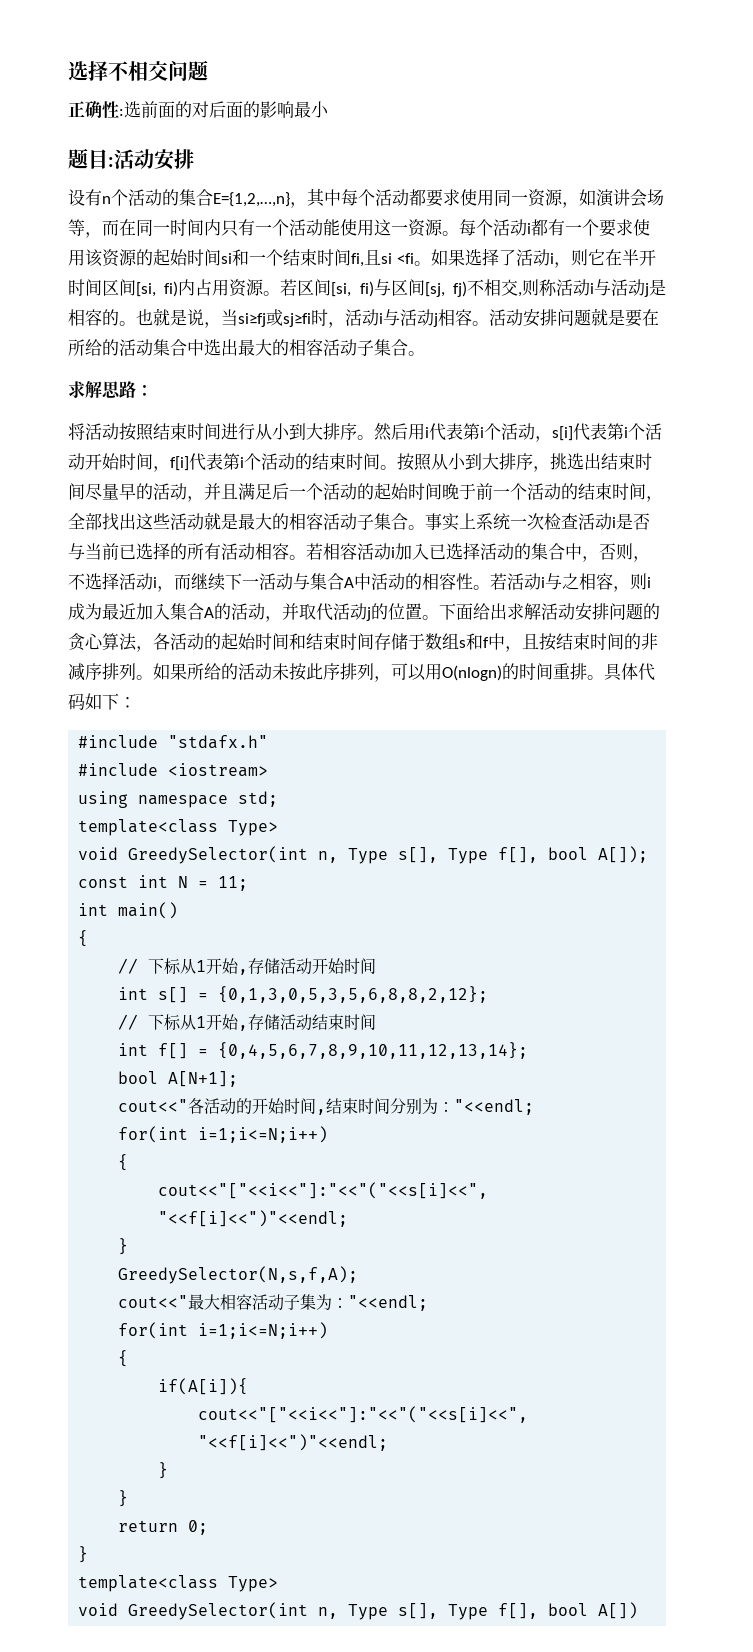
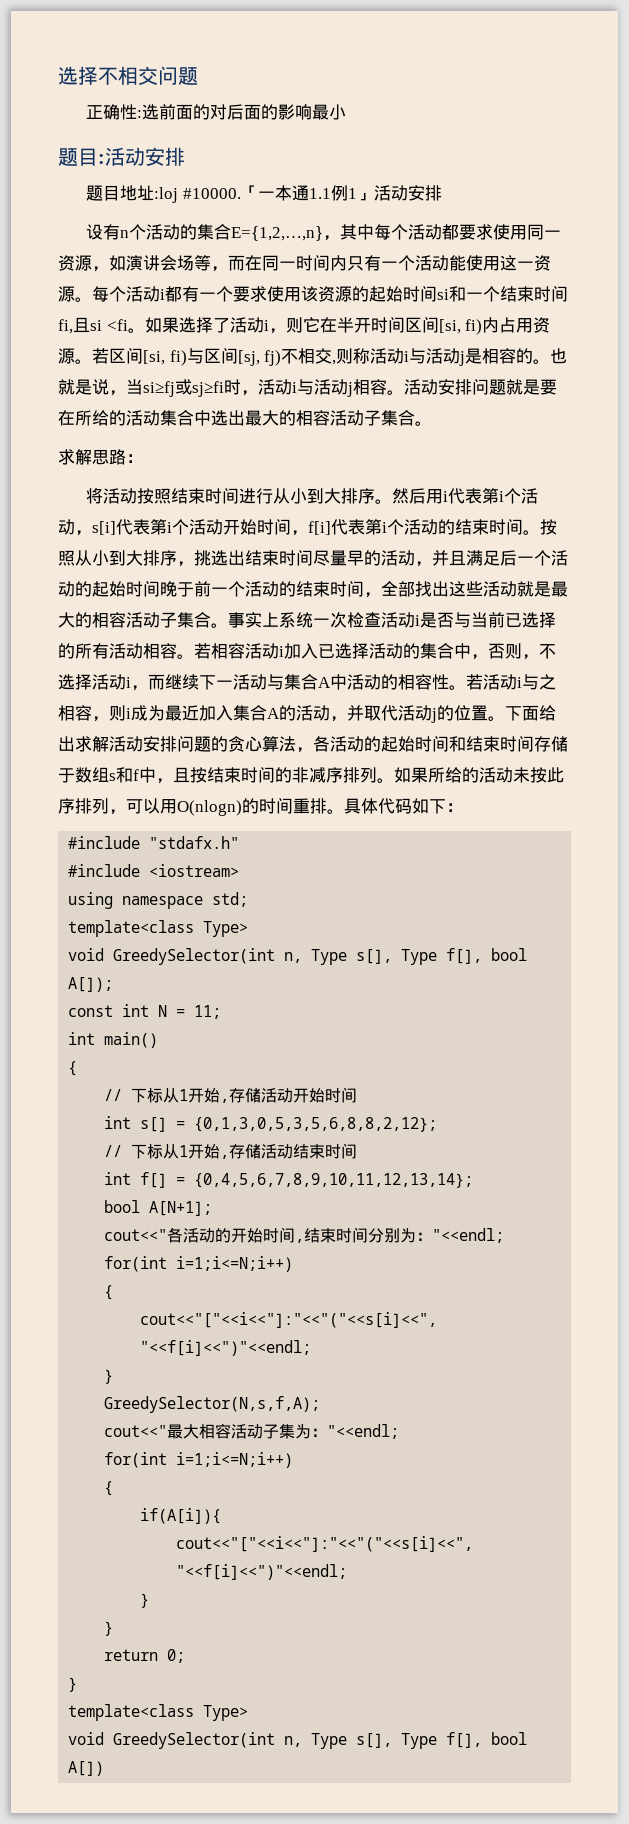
+ 题目地址:loj #10000.「一本通1.1例1」活动安排

